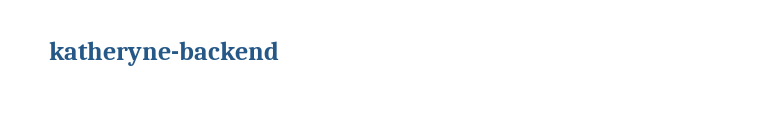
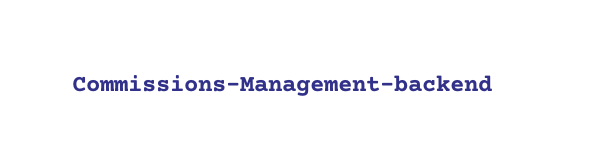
- katheryne-backend
+ Commissions-Management-backend

